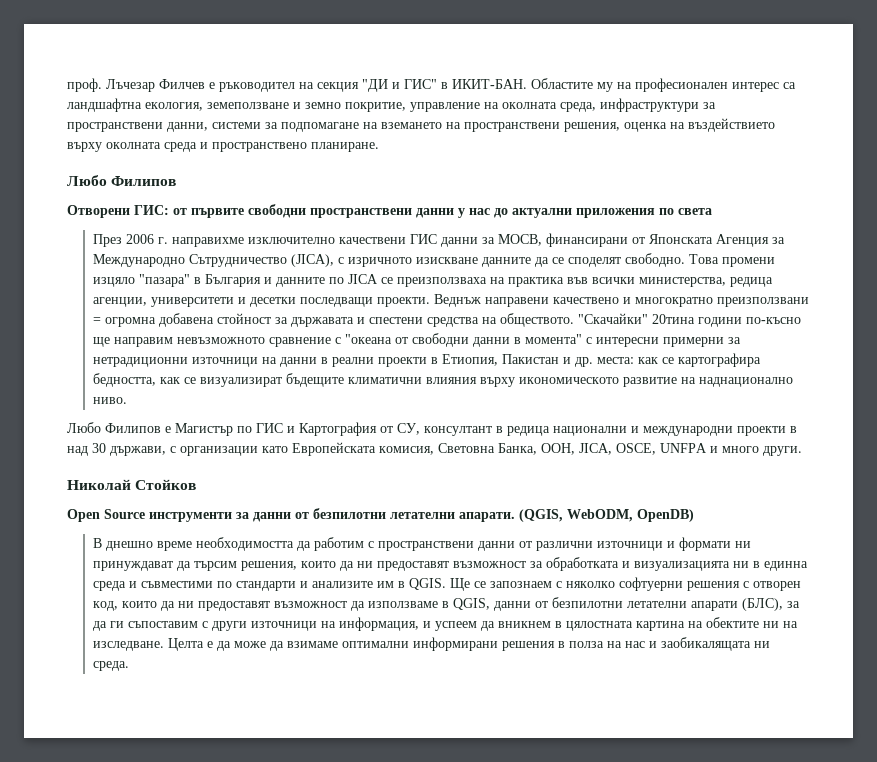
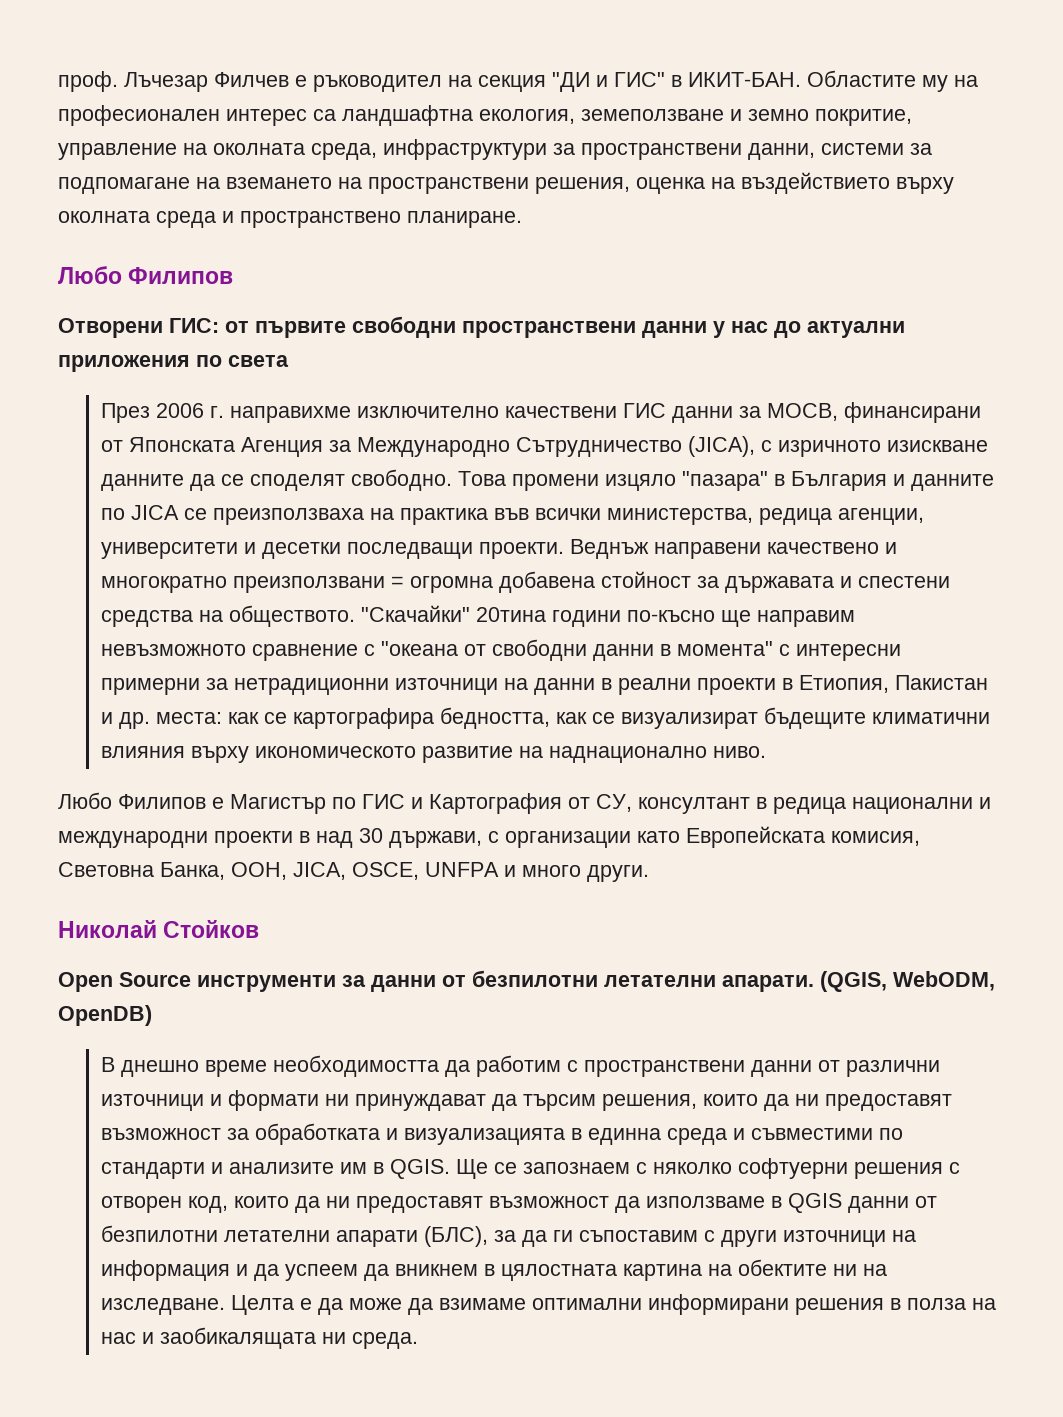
- В днешно време необходимостта да работим с пространствени данни от различни източници и формати ни принуждават да търсим решения, които да ни предоставят възможност за обработката и визуализацията ни в единна среда и съвместими по стандарти и анализите им в QGIS.
+ В днешно време необходимостта да работим с пространствени данни от различни източници и формати ни принуждават да търсим решения, които да ни предоставят възможност за обработката и визуализацията в единна среда и съвместими по стандарти и анализите им в QGIS.
- Ще се запознаем с няколко софтуерни решения с отворен код, които да ни предоставят възможност да използваме в QGIS, данни от безпилотни летателни апарати (БЛС), за да ги съпоставим с други източници на информация, и успеем да вникнем в цялостната картина на обектите ни на изследване.
+ Ще се запознаем с няколко софтуерни решения с отворен код, които да ни предоставят възможност да използваме в QGIS данни от безпилотни летателни апарати (БЛС), за да ги съпоставим с други източници на информация и да успеем да вникнем в цялостната картина на обектите ни на изследване.

